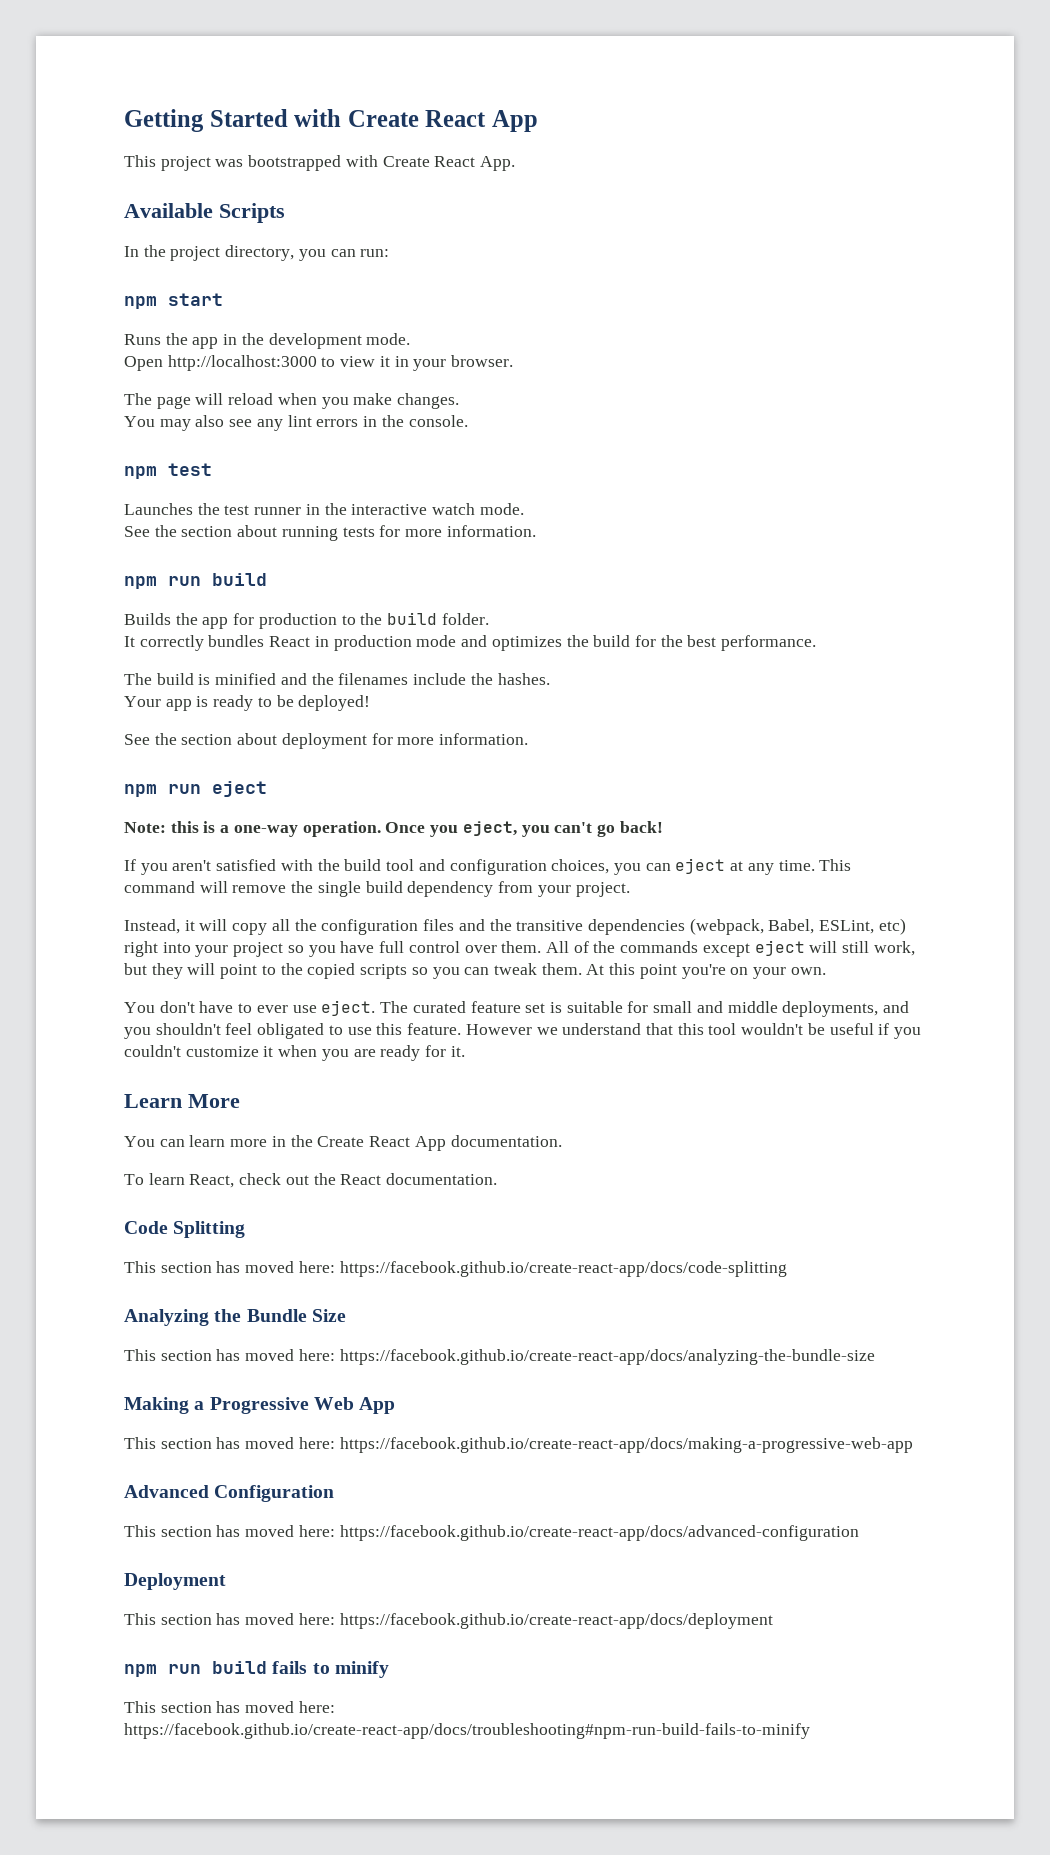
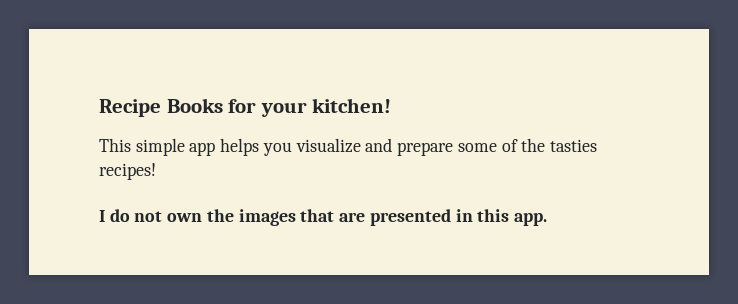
- Getting Started with Create React App
- This project was bootstrapped with Create React App.
- Available Scripts
- In the project directory, you can run:
- npm start
- Runs the app in the development mode.
- Open http://localhost:3000 to view it in your browser.
- The page will reload when you make changes.
- You may also see any lint errors in the console.
- npm test
- Launches the test runner in the interactive watch mode.
- See the section about running tests for more information.
- npm run build
- Builds the app for production to the build folder.
- It correctly bundles React in production mode and optimizes the build for the best performance.
- The build is minified and the filenames include the hashes.
- Your app is ready to be deployed!
- See the section about deployment for more information.
- npm run eject
- Note: this is a one-way operation. Once you eject, you can't go back!
- If you aren't satisfied with the build tool and configuration choices, you can eject at any time. This command will remove the single build dependency from your project.
- Instead, it will copy all the configuration files and the transitive dependencies (webpack, Babel, ESLint, etc) right into your project so you have full control over them. All of the commands except eject will still work, but they will point to the copied scripts so you can tweak them. At this point you're on your own.
- You don't have to ever use eject. The curated feature set is suitable for small and middle deployments, and you shouldn't feel obligated to use this feature. However we understand that this tool wouldn't be useful if you couldn't customize it when you are ready for it.
- Learn More
- You can learn more in the Create React App documentation.
- To learn React, check out the React documentation.
- Code Splitting
- This section has moved here: https://facebook.github.io/create-react-app/docs/code-splitting
- Analyzing the Bundle Size
- This section has moved here: https://facebook.github.io/create-react-app/docs/analyzing-the-bundle-size
- Making a Progressive Web App
- This section has moved here: https://facebook.github.io/create-react-app/docs/making-a-progressive-web-app
- Advanced Configuration
- This section has moved here: https://facebook.github.io/create-react-app/docs/advanced-configuration
- Deployment
- This section has moved here: https://facebook.github.io/create-react-app/docs/deployment
- npm run build fails to minify
- This section has moved here: https://facebook.github.io/create-react-app/docs/troubleshooting#npm-run-build-fails-to-minify
+ Recipe Books for your kitchen!
+ This simple app helps you visualize and prepare some of the tasties recipes!
+ I do not own the images that are presented in this app.

